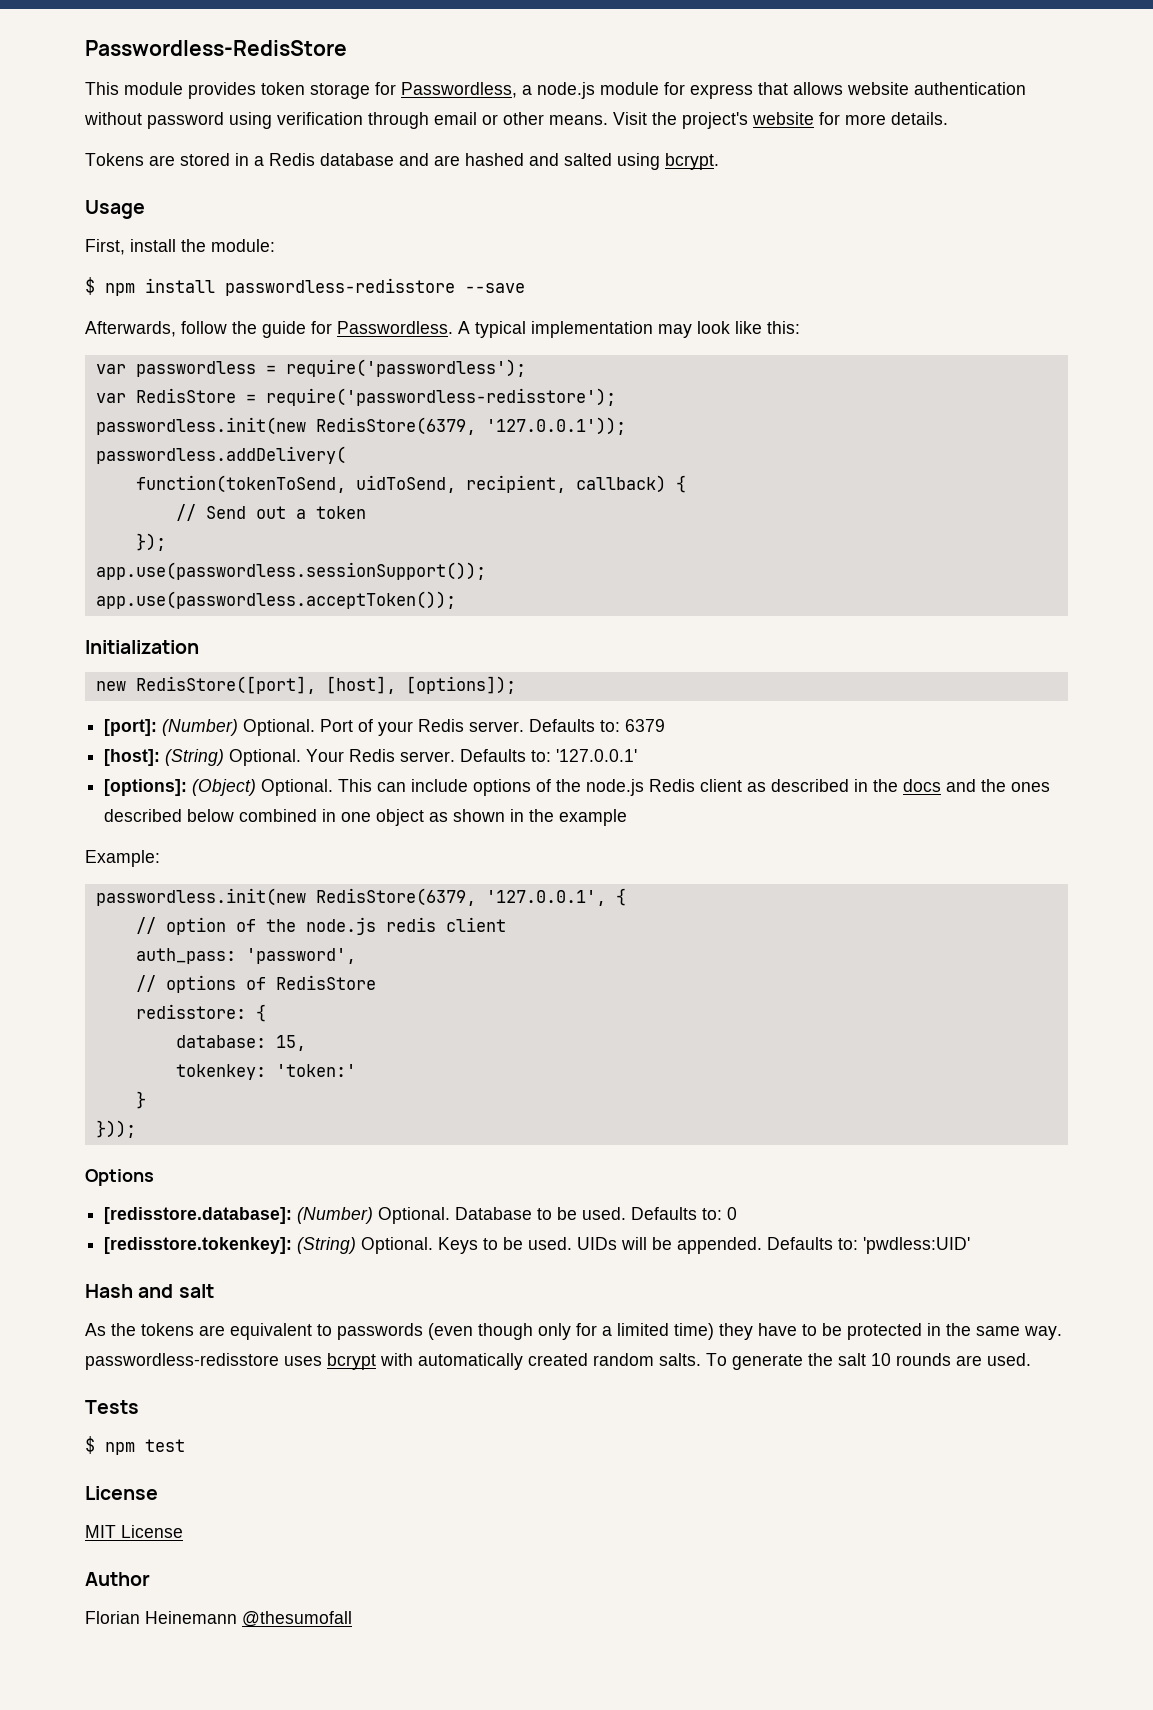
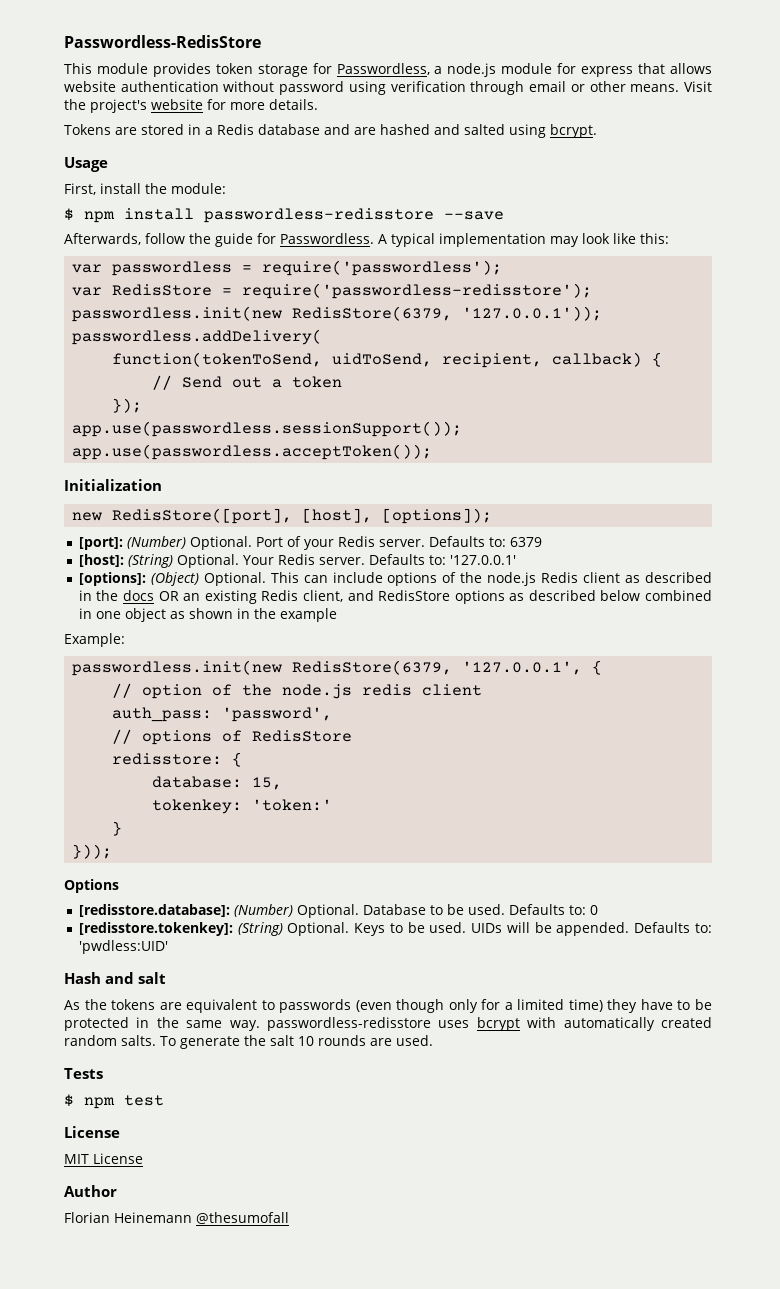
- This can include options of the node.js Redis client as described in the docs and the ones described below combined in one object as shown in the example
+ This can include options of the node.js Redis client as described in the docs OR an existing Redis client, and RedisStore options as described below combined in one object as shown in the example

